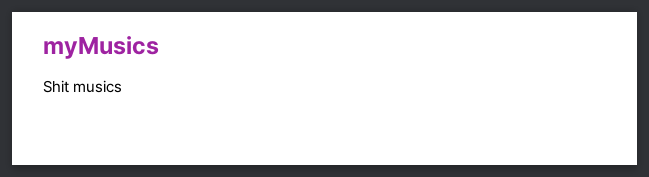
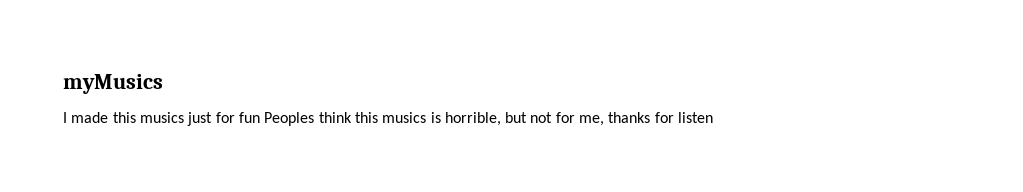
- Shit musics
+ I made this musics just for fun Peoples think this musics is horrible, but not for me, thanks for listen

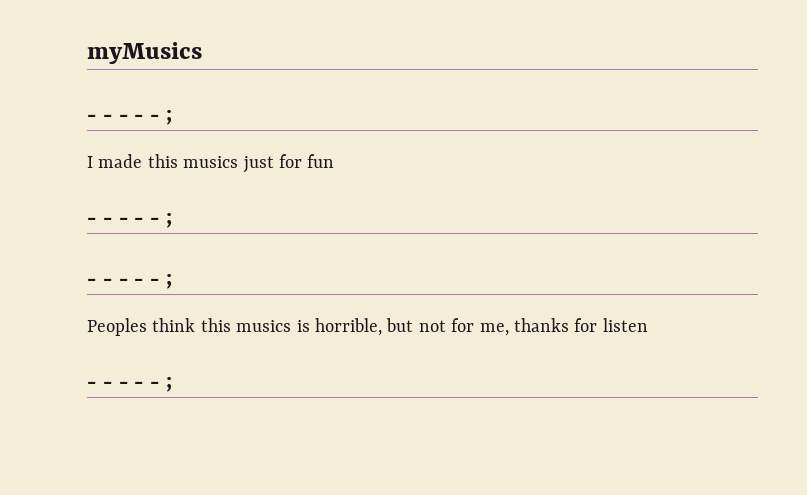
  myMusics
+ - - - - - ;
- I made this musics just for fun Peoples think this musics is horrible, but not for me, thanks for listen
+ I made this musics just for fun
+ - - - - - ;
+ - - - - - ;
+ Peoples think this musics is horrible, but not for me, thanks for listen
+ - - - - - ;

